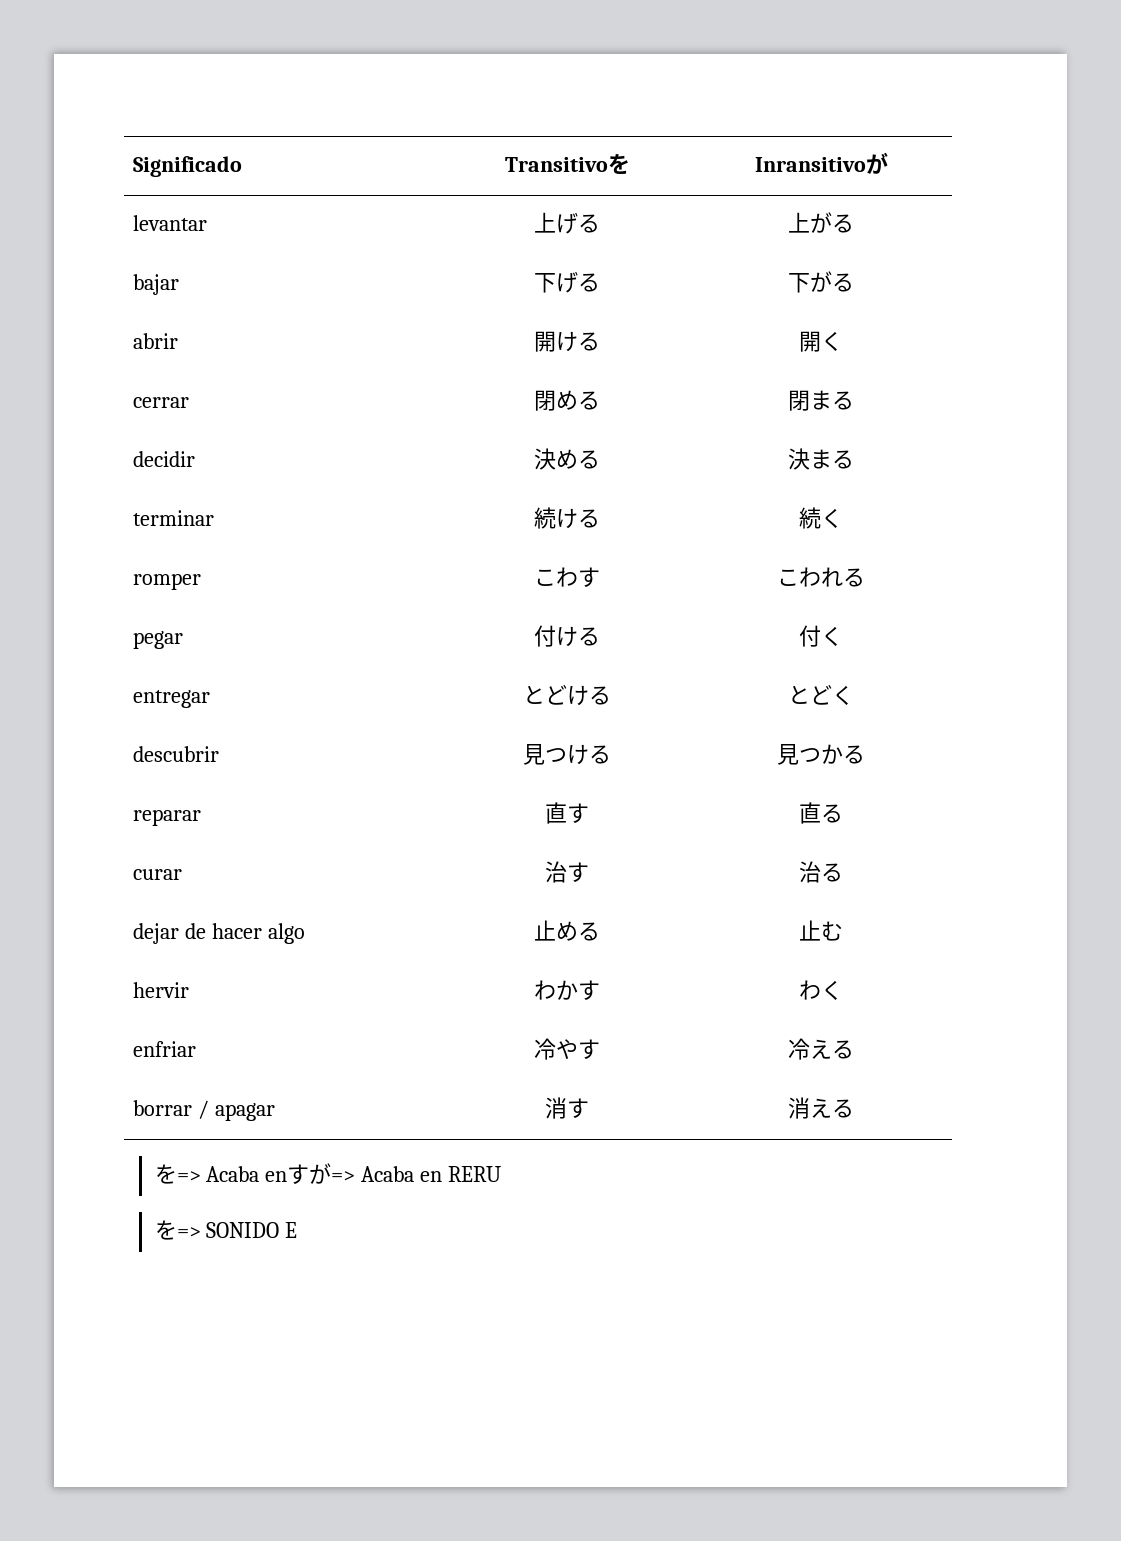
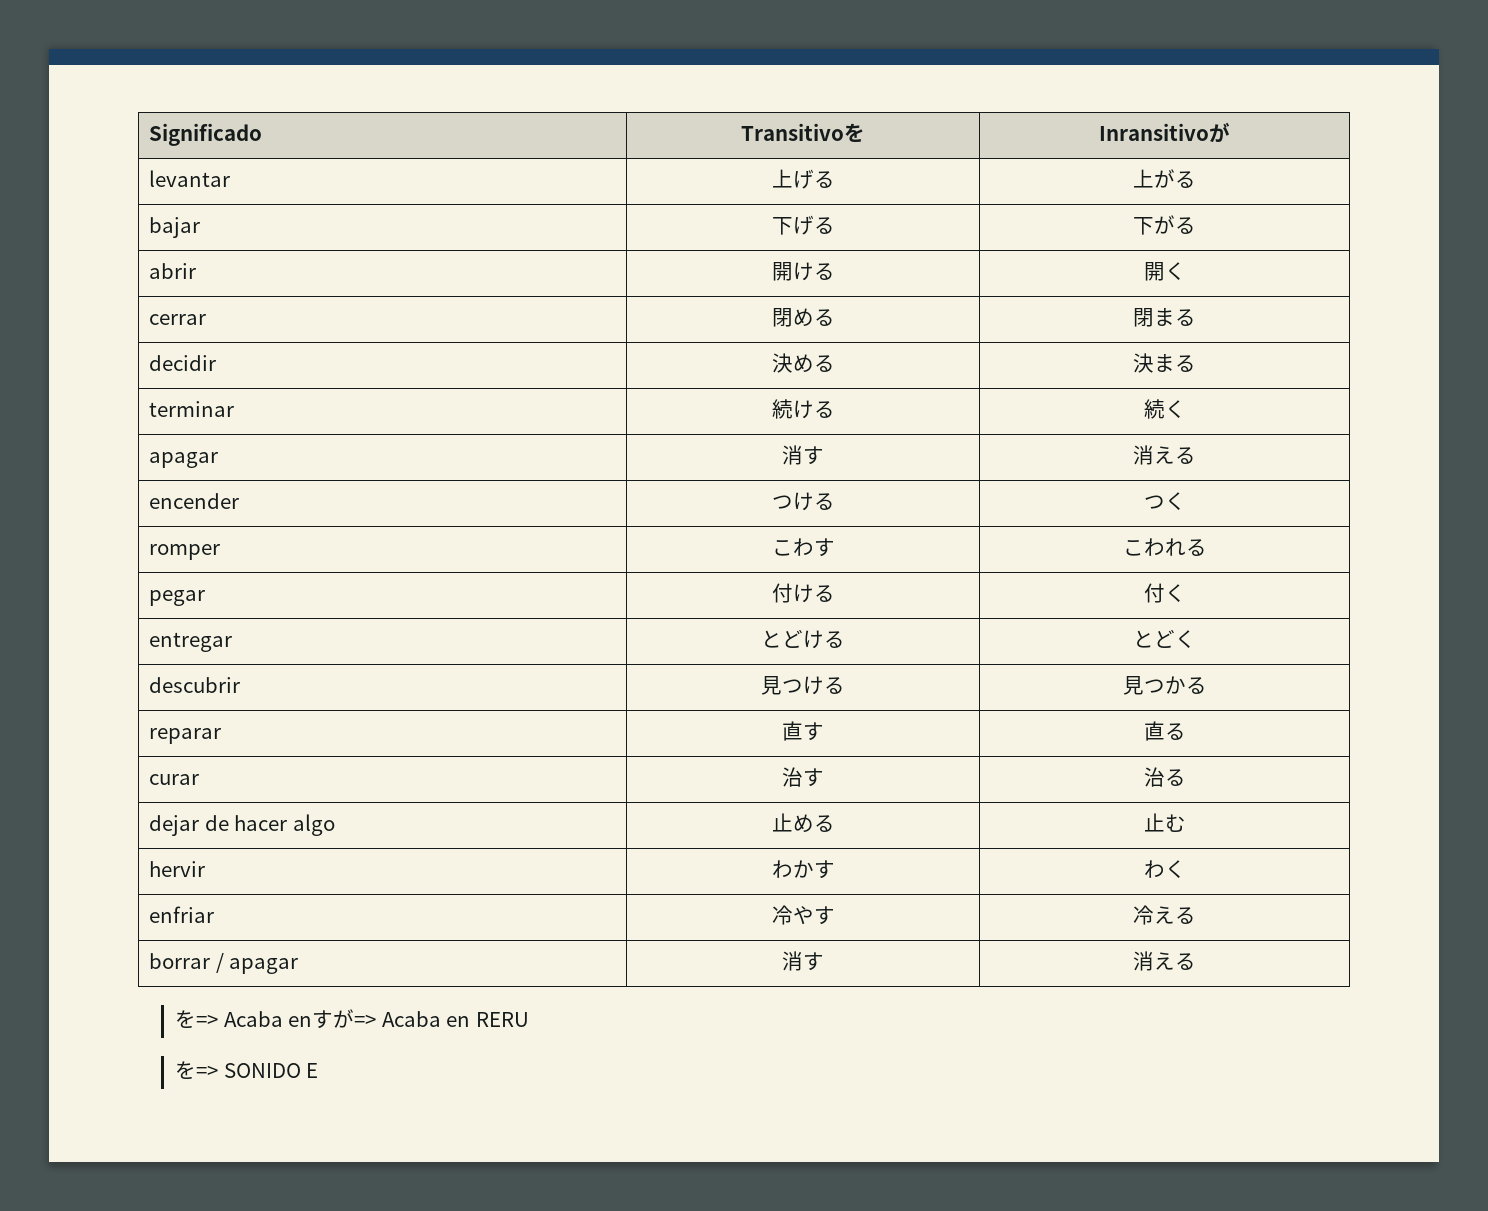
  terminar | 続ける | 続く
+ apagar | 消す | 消える
+ encender | つける | つく

